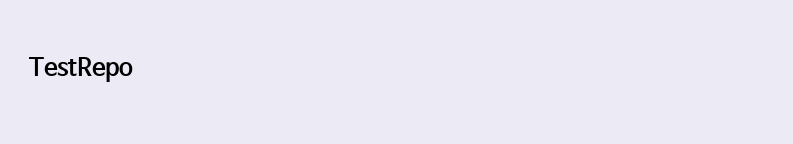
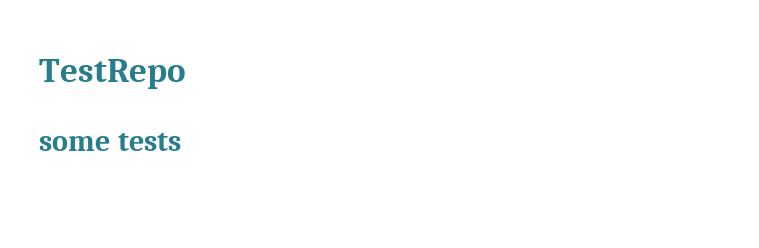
+ some tests

